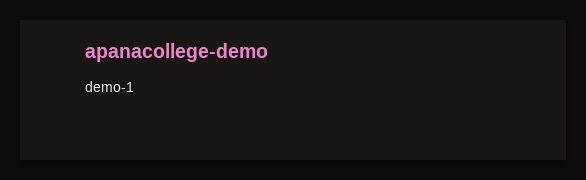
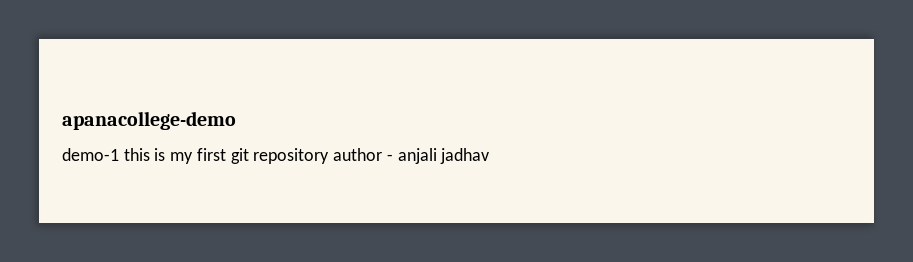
- demo-1
+ demo-1 this is my first git repository author - anjali jadhav

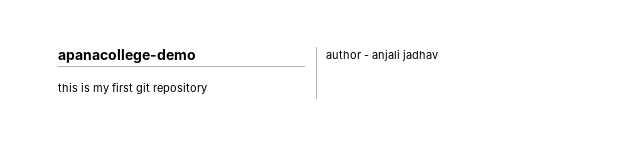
- demo-1 this is my first git repository author - anjali jadhav
+ this is my first git repository
+ author - anjali jadhav

